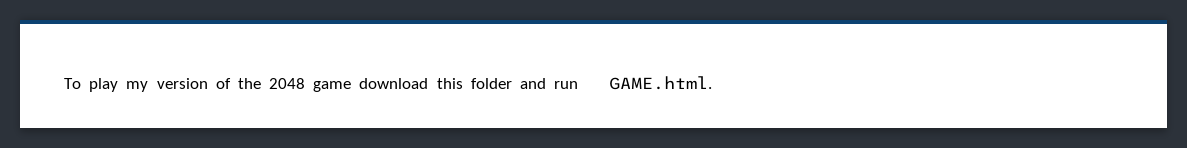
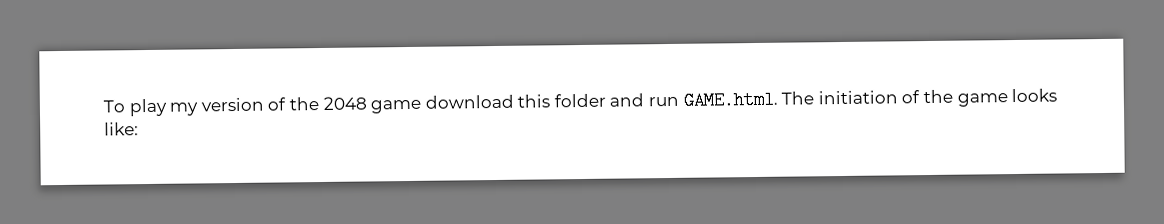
- To play my version of the 2048 game download this folder and run GAME.html.
+ To play my version of the 2048 game download this folder and run GAME.html. The initiation of the game looks like:

